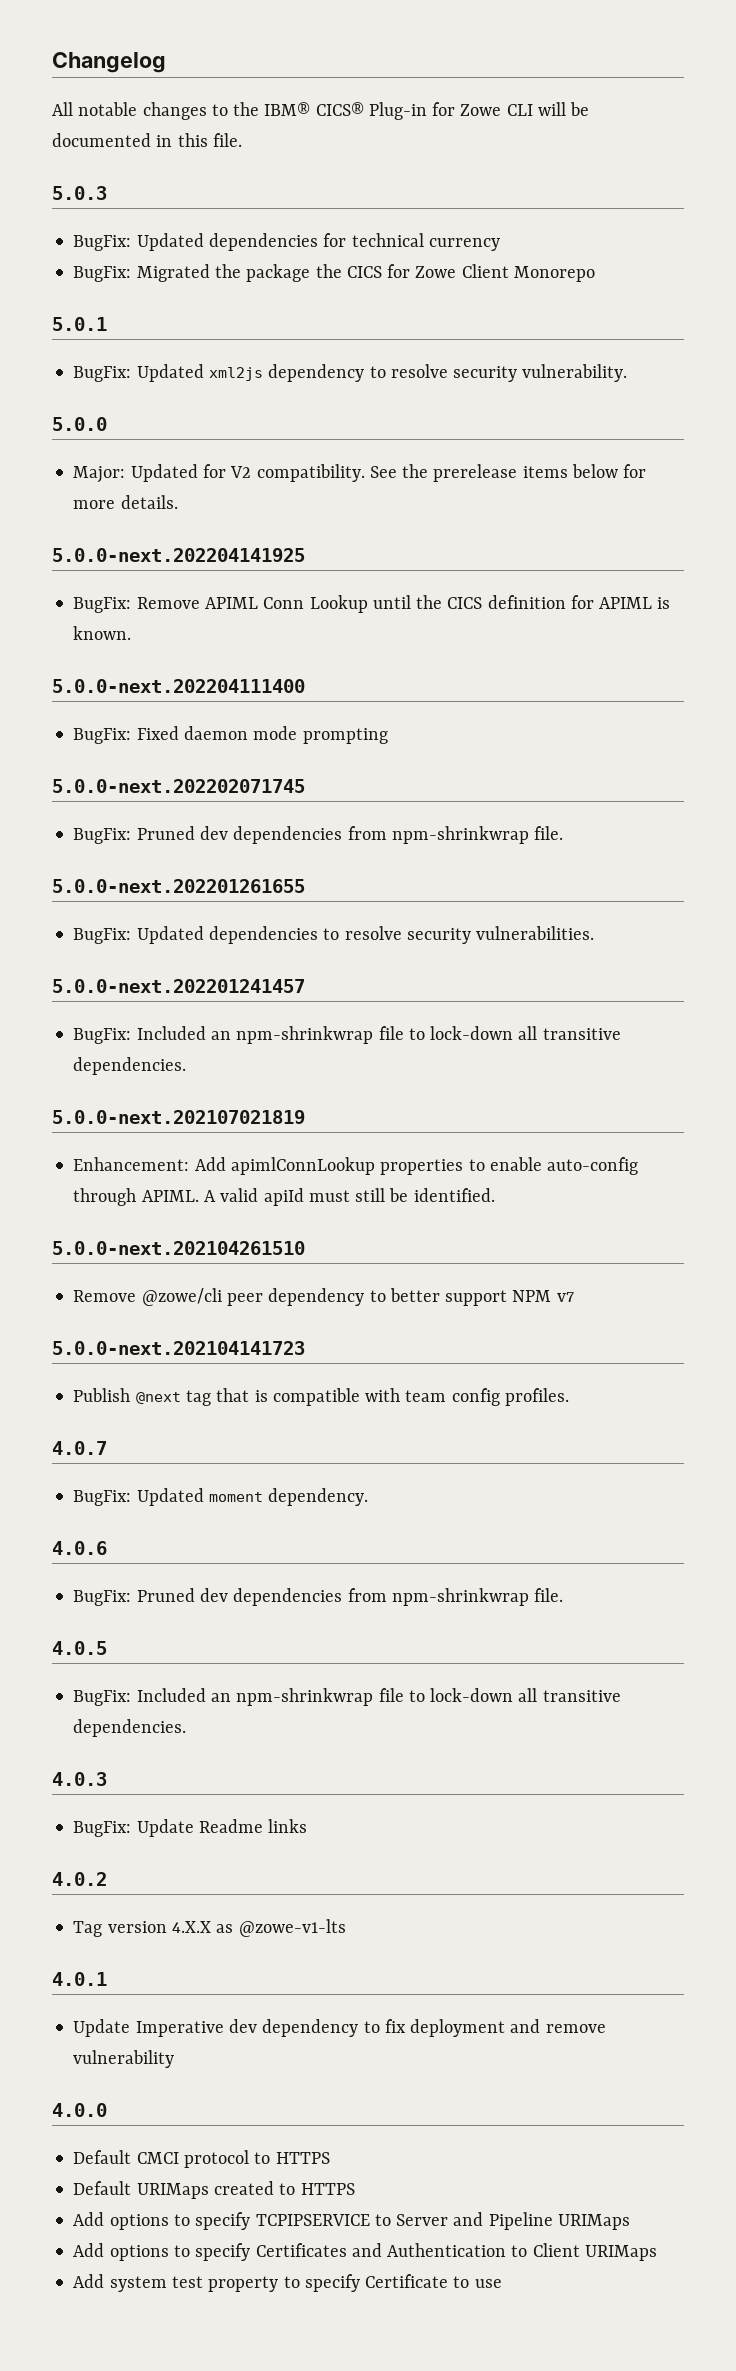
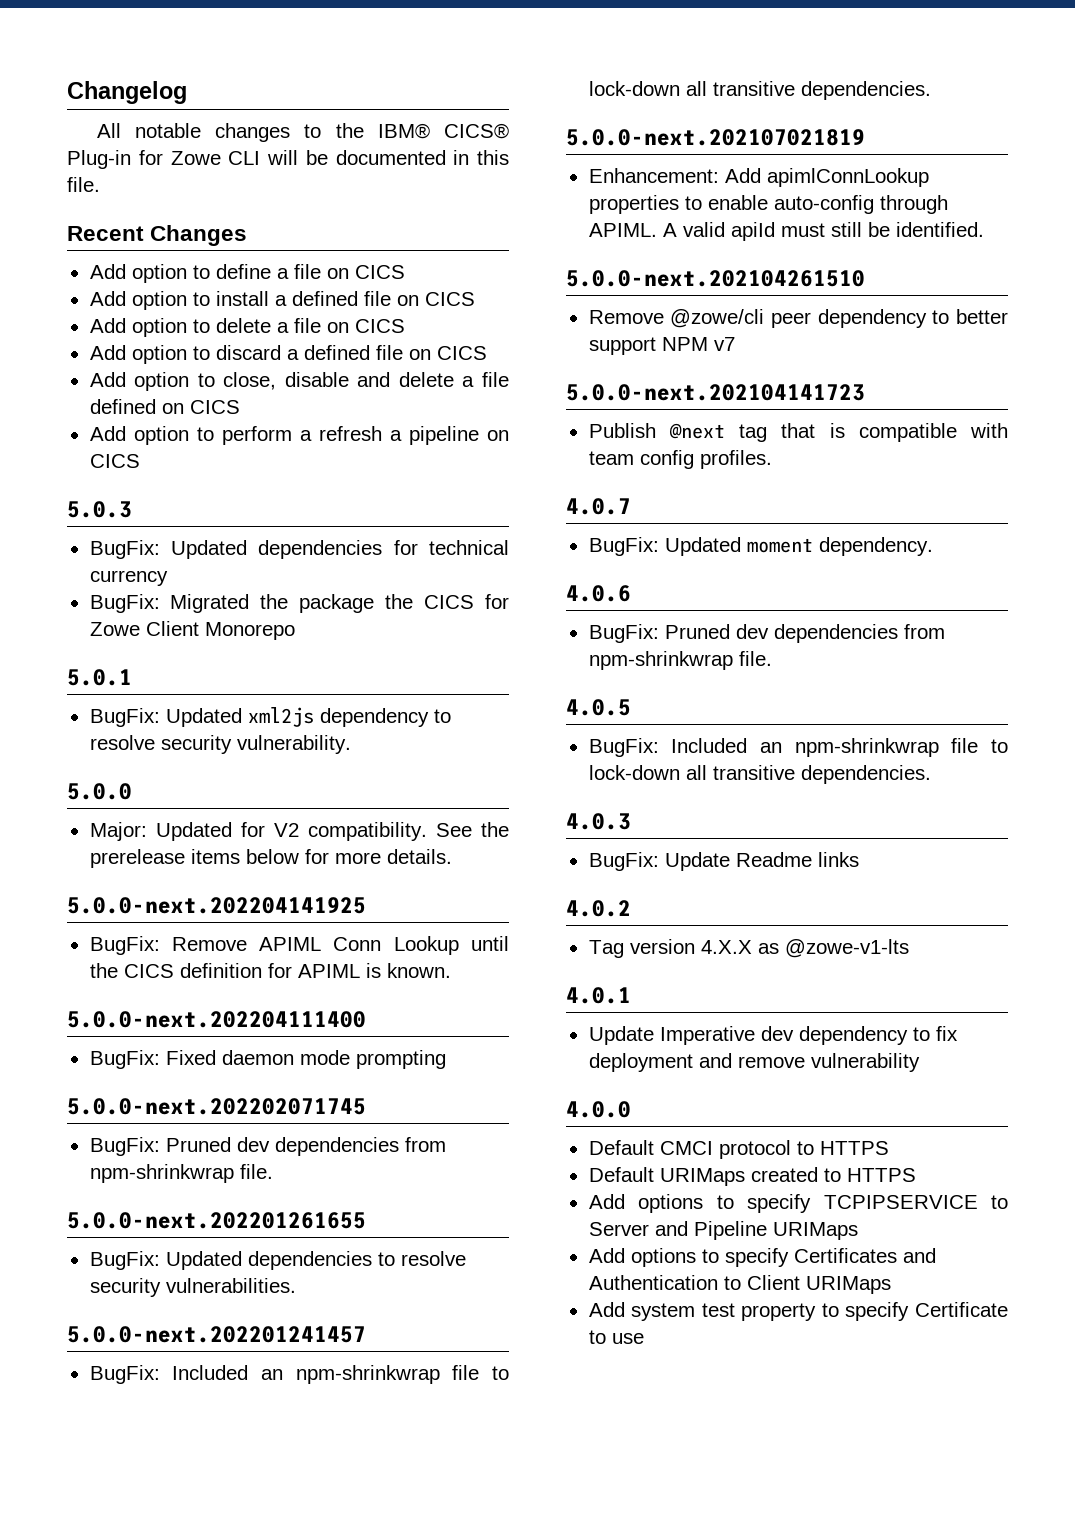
+ Recent Changes
+ Add option to define a file on CICS
+ Add option to install a defined file on CICS
+ Add option to delete a file on CICS
+ Add option to discard a defined file on CICS
+ Add option to close, disable and delete a file defined on CICS
+ Add option to perform a refresh a pipeline on CICS

